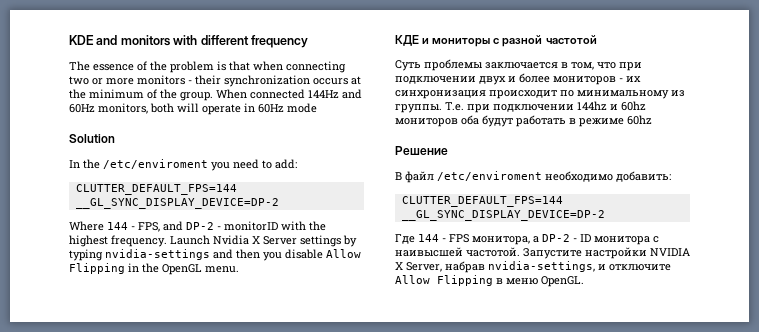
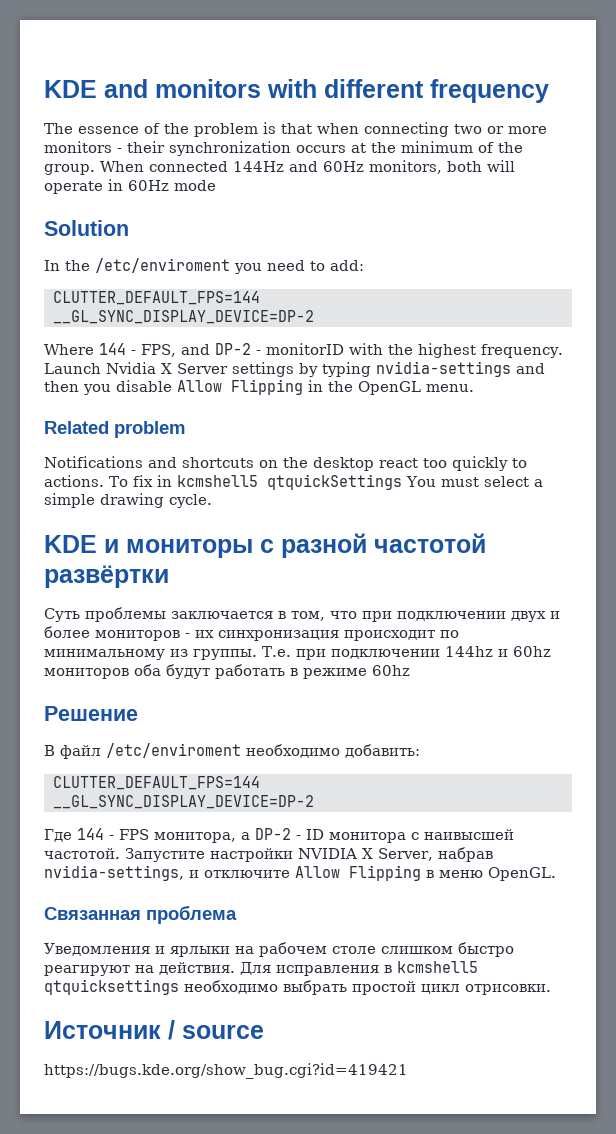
- КДЕ и мониторы с разной частотой
+ Related problem
+ Notifications and shortcuts on the desktop react too quickly to actions. To fix in kcmshell5 qtquickSettings You must select a simple drawing cycle.
+ KDE и мониторы с разной частотой развёртки
+ Связанная проблема
+ Уведомления и ярлыки на рабочем столе слишком быстро реагируют на действия. Для исправления в kcmshell5 qtquicksettings необходимо выбрать простой цикл отрисовки.
+ Источник / source
+ https://bugs.kde.org/show_bug.cgi?id=419421

